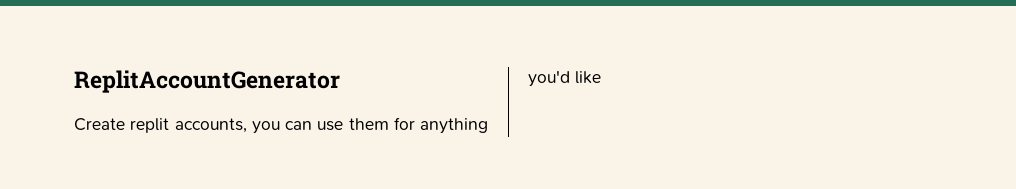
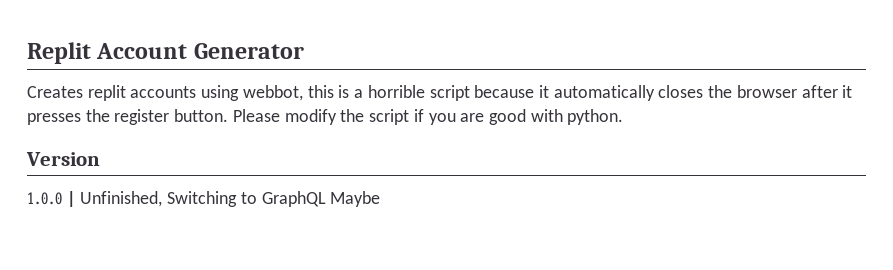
- ReplitAccountGenerator
- Create replit accounts, you can use them for anything you'd like
+ Replit Account Generator
+ Creates replit accounts using webbot, this is a horrible script because it automatically closes the browser after it presses the register button. Please modify the script if you are good with python.
+ Version
+ 1.0.0 | Unfinished, Switching to GraphQL Maybe

